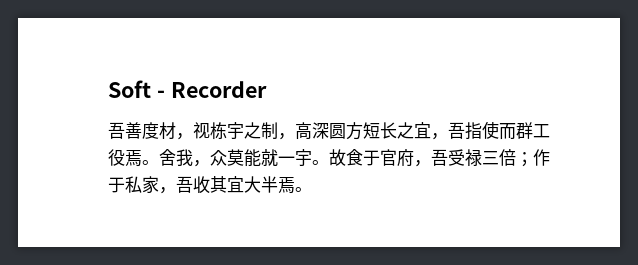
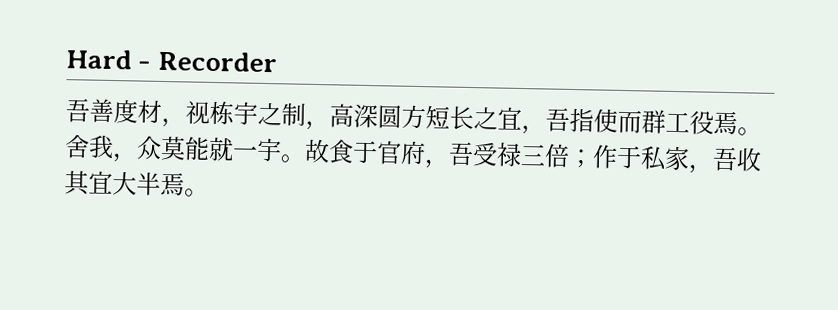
- Soft - Recorder
+ Hard - Recorder

